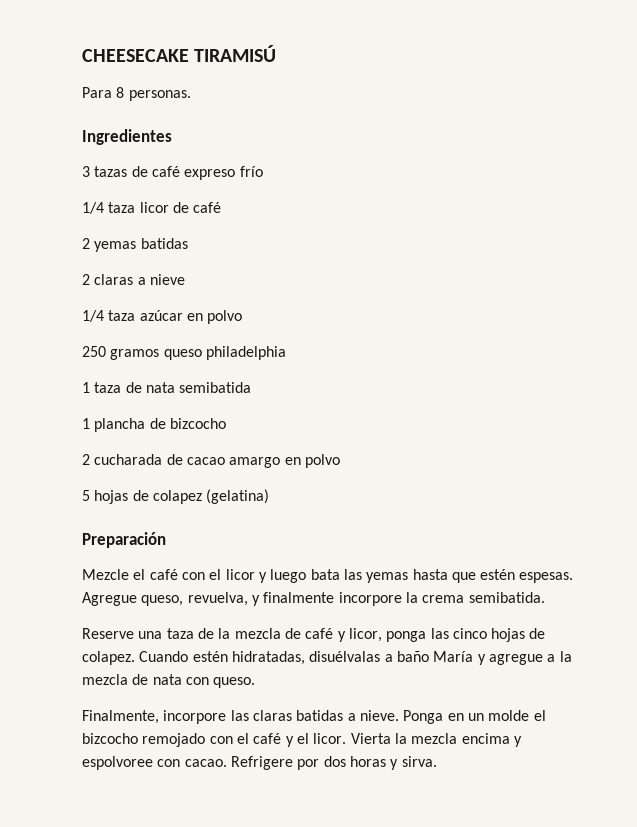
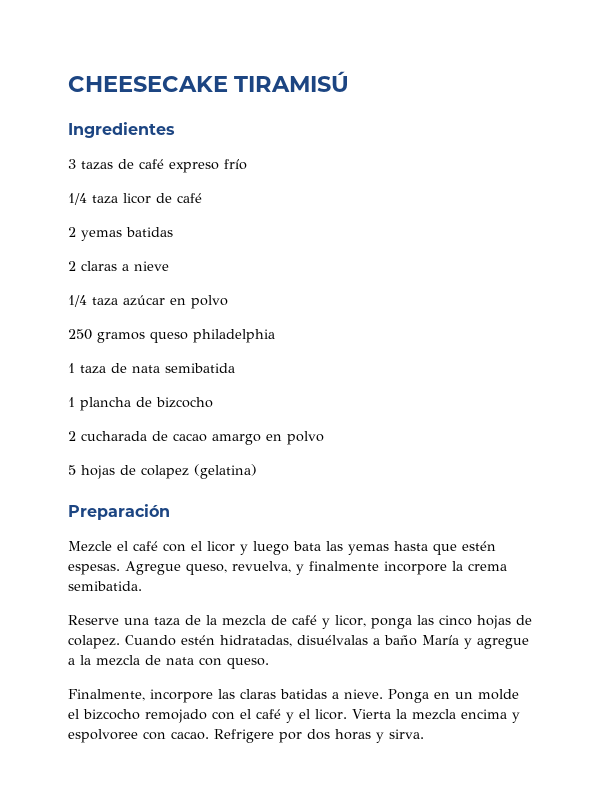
- Para 8 personas.

